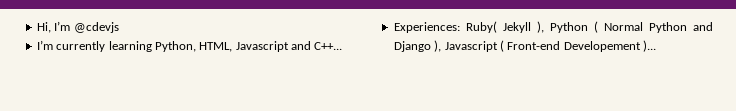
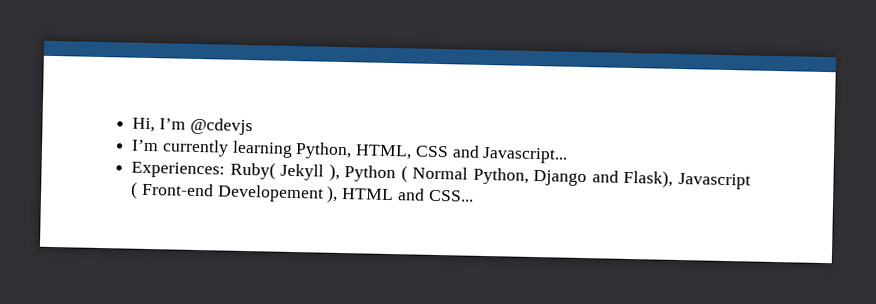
- I’m currently learning Python, HTML, Javascript and C++...
+ I’m currently learning Python, HTML, CSS and Javascript...
- Experiences: Ruby( Jekyll ), Python ( Normal Python and Django ), Javascript ( Front-end Developement )...
+ Experiences: Ruby( Jekyll ), Python ( Normal Python, Django and Flask), Javascript ( Front-end Developement ), HTML and CSS...

